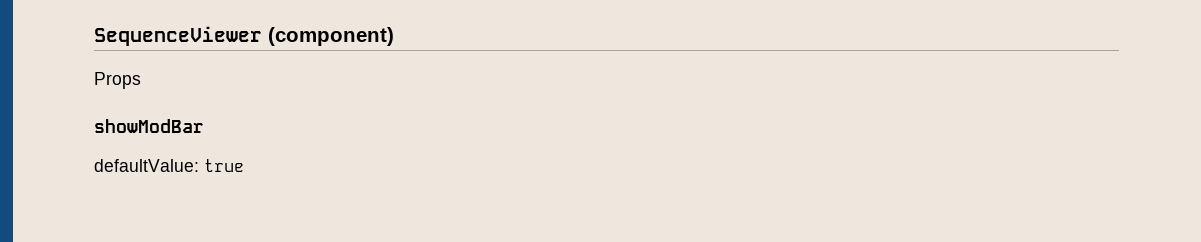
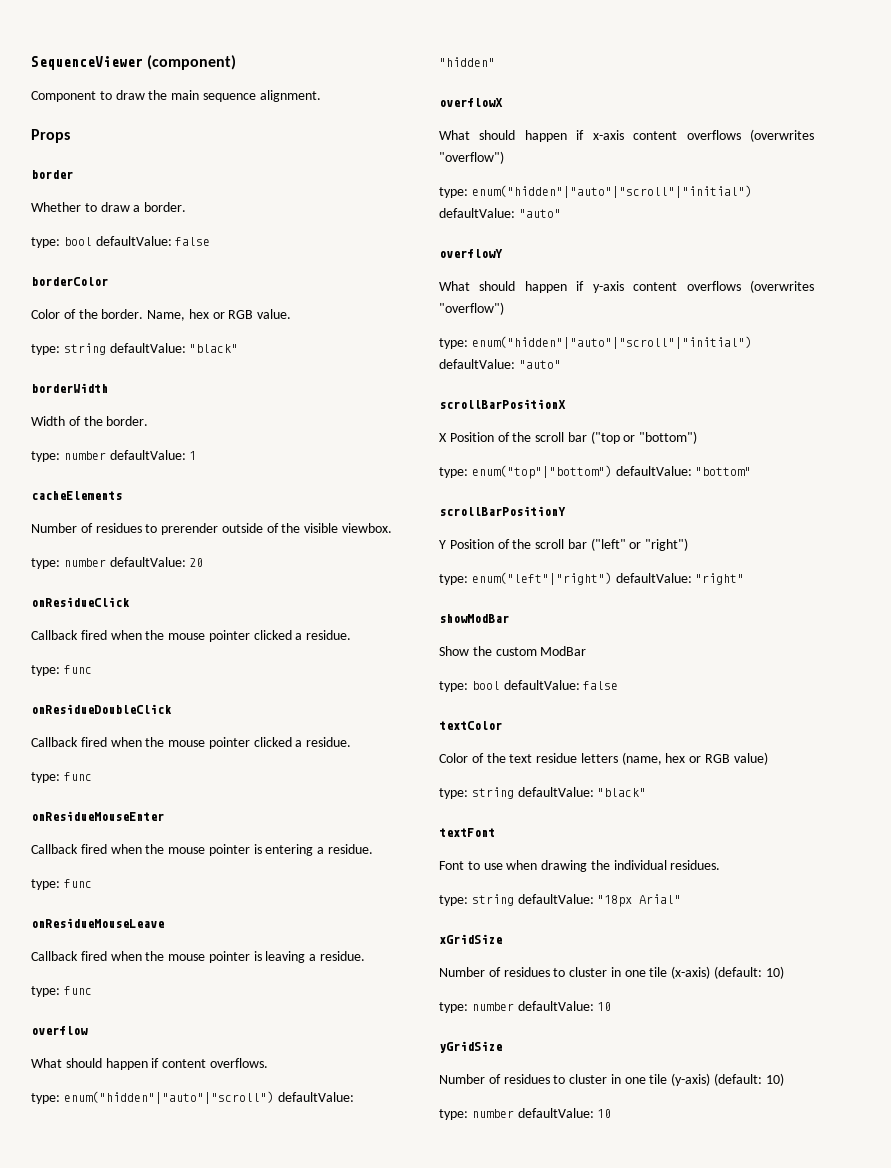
+ Component to draw the main sequence alignment.
  Props
+ border
+ Whether to draw a border.
+ type: bool defaultValue: false
+ borderColor
+ Color of the border. Name, hex or RGB value.
+ type: string defaultValue: "black"
+ borderWidth
+ Width of the border.
+ type: number defaultValue: 1
+ cacheElements
+ Number of residues to prerender outside of the visible viewbox.
+ type: number defaultValue: 20
+ onResidueClick
+ Callback fired when the mouse pointer clicked a residue.
+ type: func
+ onResidueDoubleClick
+ Callback fired when the mouse pointer clicked a residue.
+ type: func
+ onResidueMouseEnter
+ Callback fired when the mouse pointer is entering a residue.
+ type: func
+ onResidueMouseLeave
+ Callback fired when the mouse pointer is leaving a residue.
+ type: func
+ overflow
+ What should happen if content overflows.
+ type: enum("hidden"|"auto"|"scroll") defaultValue: "hidden"
+ overflowX
+ What should happen if x-axis content overflows (overwrites "overflow")
+ type: enum("hidden"|"auto"|"scroll"|"initial") defaultValue: "auto"
+ overflowY
+ What should happen if y-axis content overflows (overwrites "overflow")
+ type: enum("hidden"|"auto"|"scroll"|"initial") defaultValue: "auto"
+ scrollBarPositionX
+ X Position of the scroll bar ("top or "bottom")
+ type: enum("top"|"bottom") defaultValue: "bottom"
+ scrollBarPositionY
+ Y Position of the scroll bar ("left" or "right")
+ type: enum("left"|"right") defaultValue: "right"
  showModBar
- defaultValue: true
+ Show the custom ModBar
+ type: bool defaultValue: false
+ textColor
+ Color of the text residue letters (name, hex or RGB value)
+ type: string defaultValue: "black"
+ textFont
+ Font to use when drawing the individual residues.
+ type: string defaultValue: "18px Arial"
+ xGridSize
+ Number of residues to cluster in one tile (x-axis) (default: 10)
+ type: number defaultValue: 10
+ yGridSize
+ Number of residues to cluster in one tile (y-axis) (default: 10)
+ type: number defaultValue: 10

